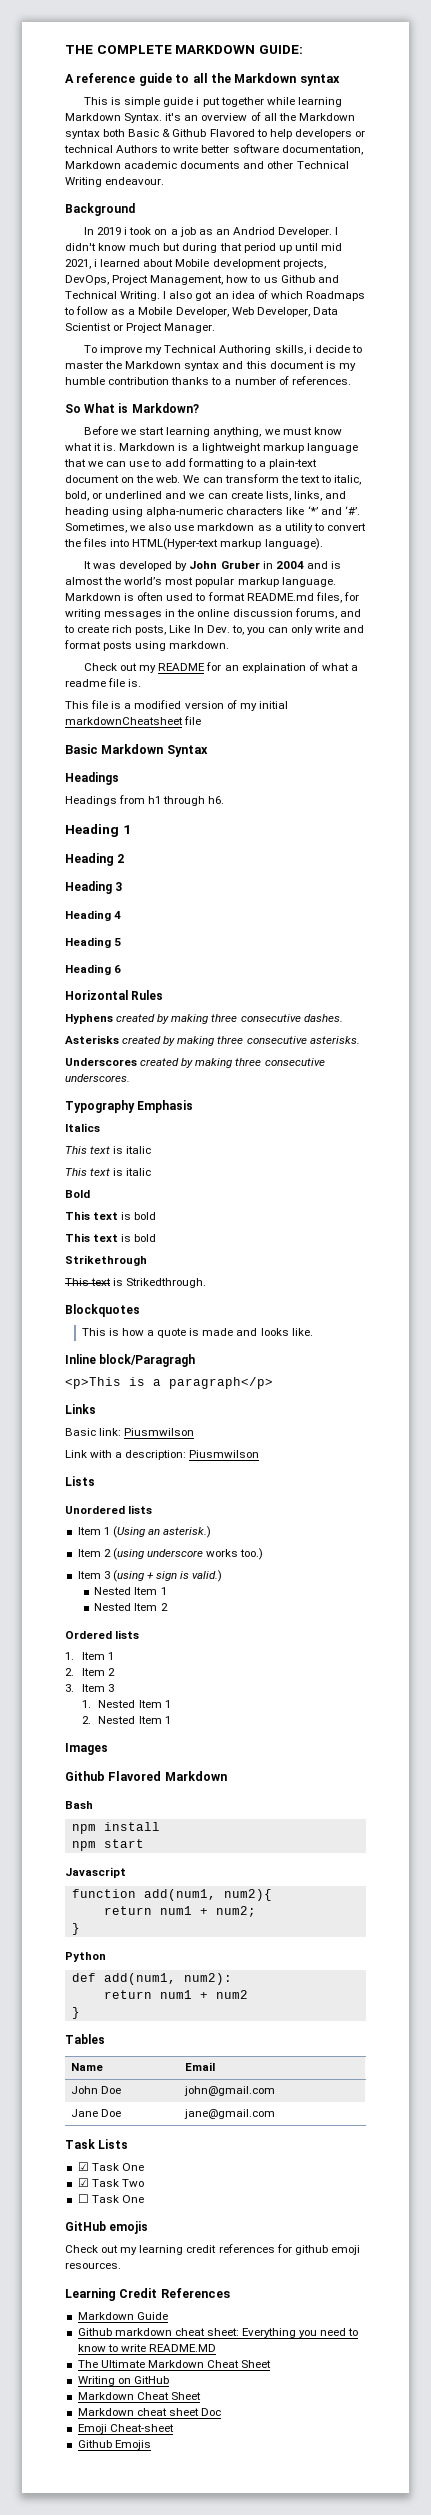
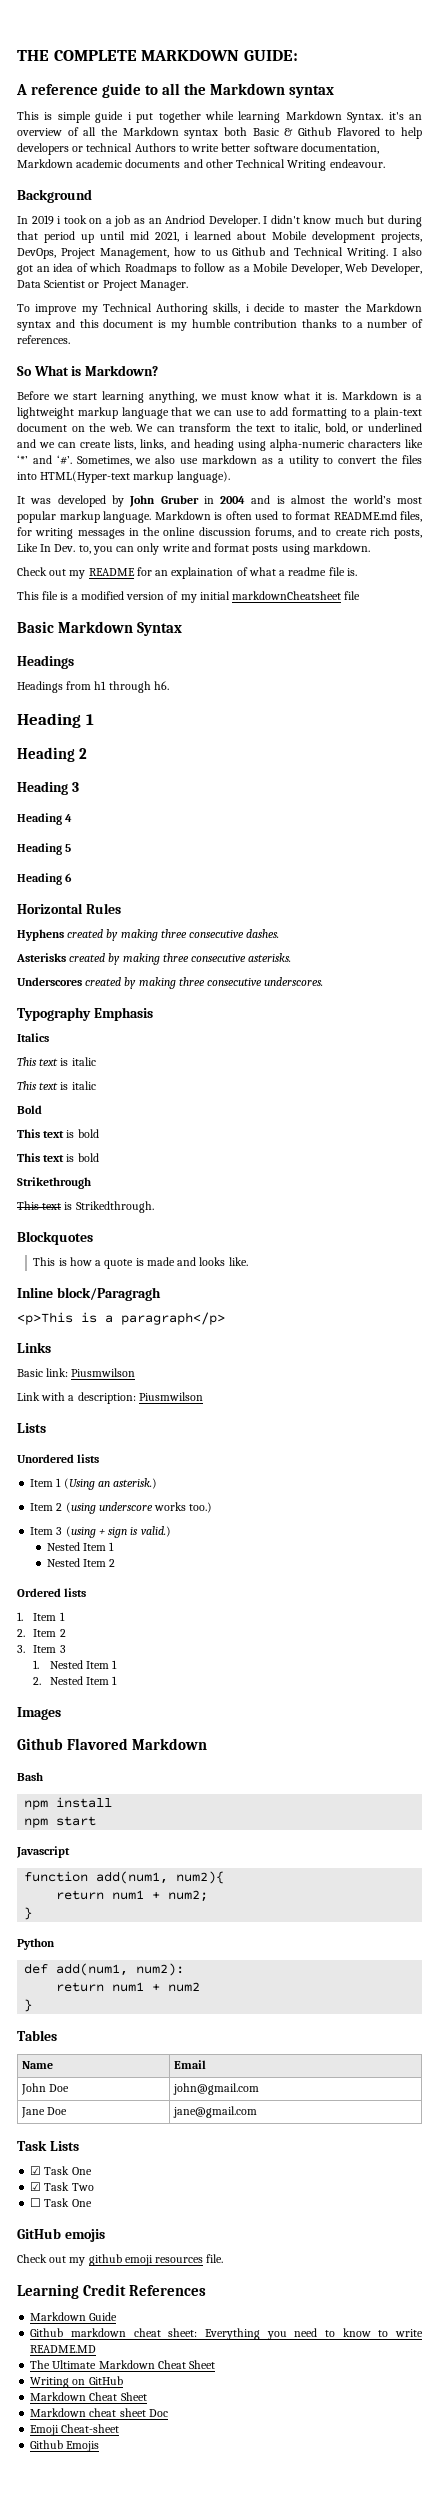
- Check out my learning credit references for github emoji resources.
+ Check out my github emoji resources file.

